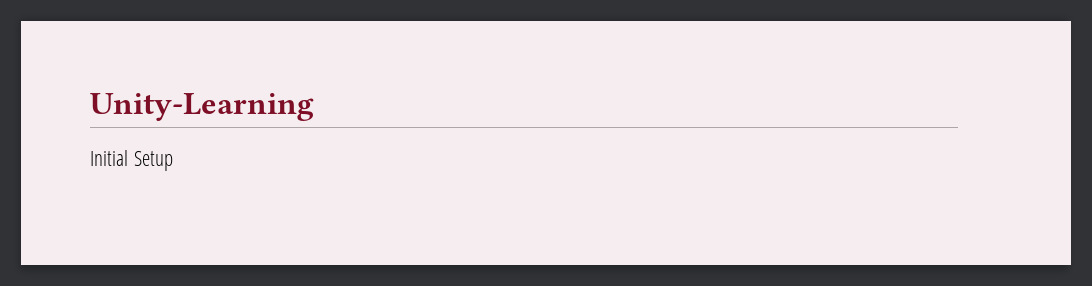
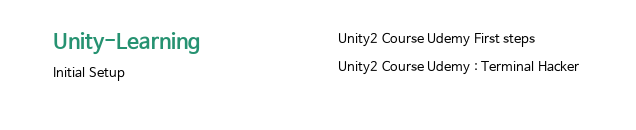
+ Unity2 Course Udemy First steps
+ Unity2 Course Udemy : Terminal Hacker

